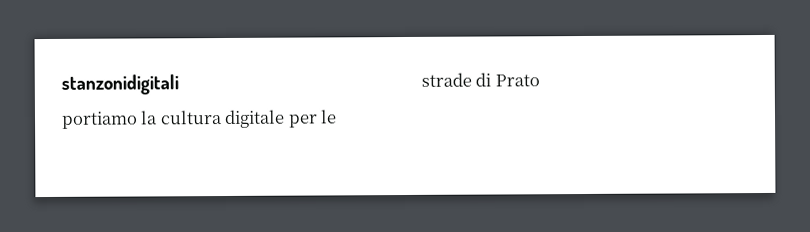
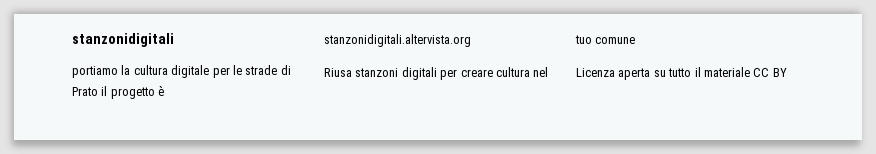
- portiamo la cultura digitale per le strade di Prato
+ portiamo la cultura digitale per le strade di Prato il progetto è stanzonidigitali.altervista.org
+ Riusa stanzoni digitali per creare cultura nel tuo comune
+ Licenza aperta su tutto il materiale CC BY

